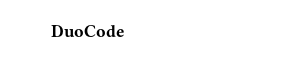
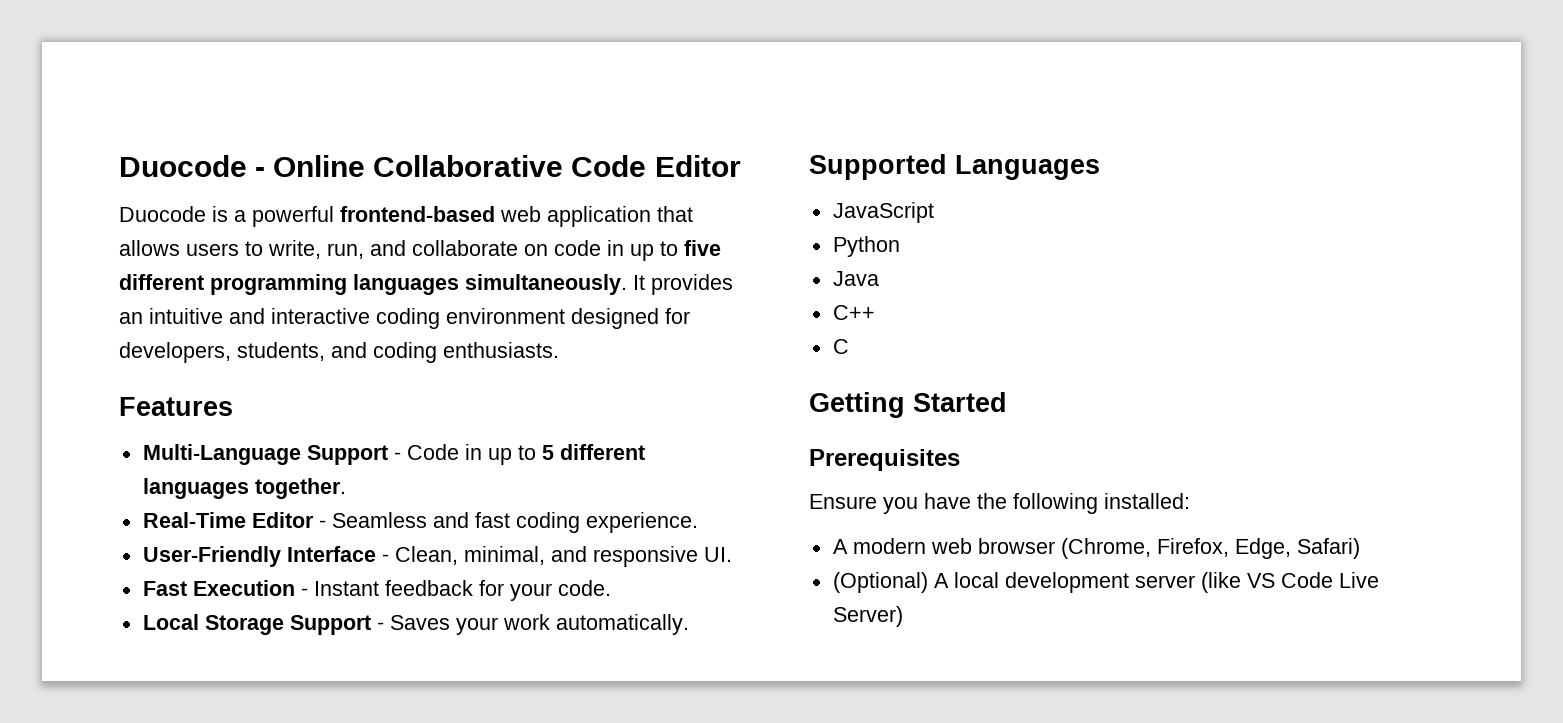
- DuoCode
+ Duocode - Online Collaborative Code Editor
+ Duocode is a powerful frontend-based web application that allows users to write, run, and collaborate on code in up to five different programming languages simultaneously. It provides an intuitive and interactive coding environment designed for developers, students, and coding enthusiasts.
+ Features
+ Multi-Language Support - Code in up to 5 different languages together.
+ Real-Time Editor - Seamless and fast coding experience.
+ User-Friendly Interface - Clean, minimal, and responsive UI.
+ Fast Execution - Instant feedback for your code.
+ Local Storage Support - Saves your work automatically.
+ Supported Languages
+ JavaScript
+ Python
+ Java
+ C++
+ C
+ Getting Started
+ Prerequisites
+ Ensure you have the following installed:
+ A modern web browser (Chrome, Firefox, Edge, Safari)
+ (Optional) A local development server (like VS Code Live Server)

